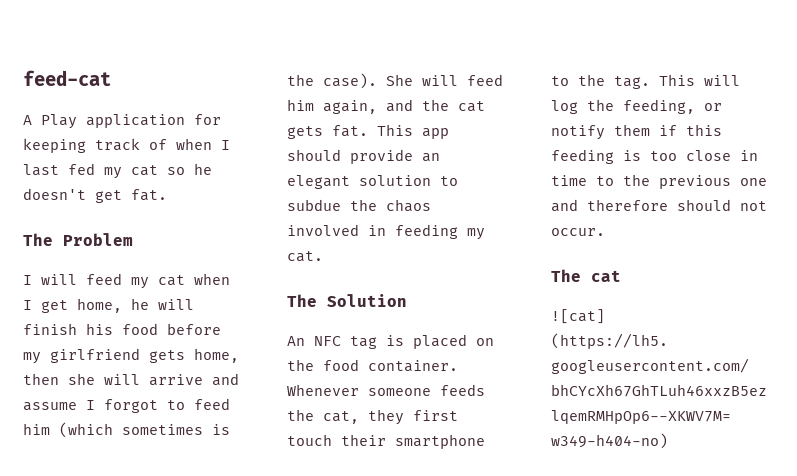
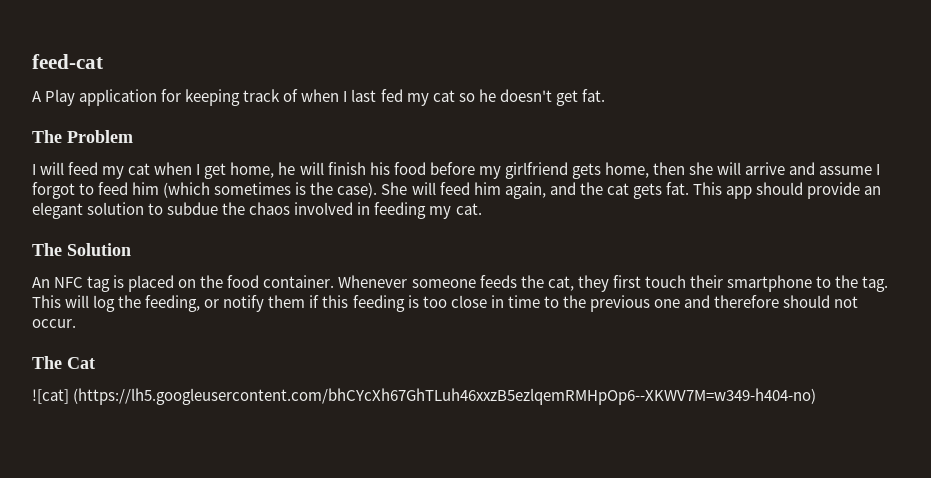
- The cat
+ The Cat

